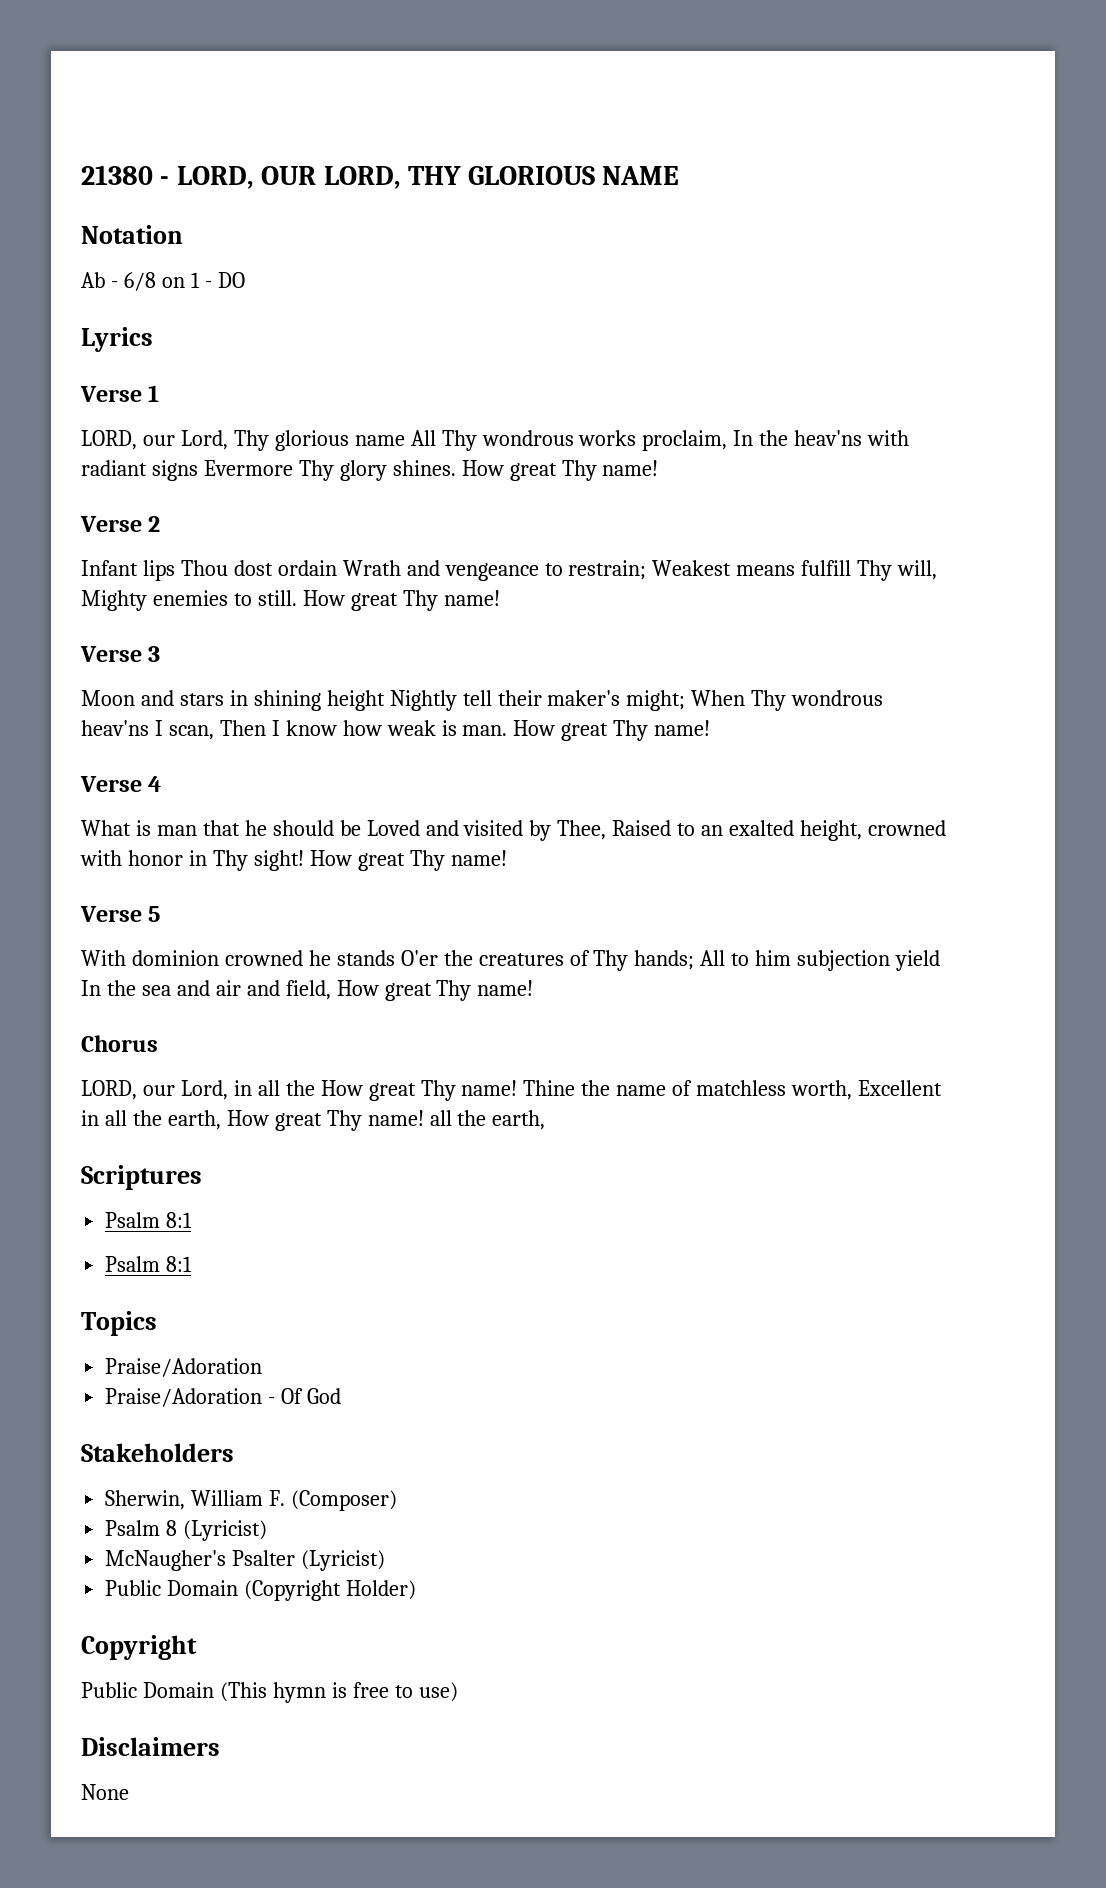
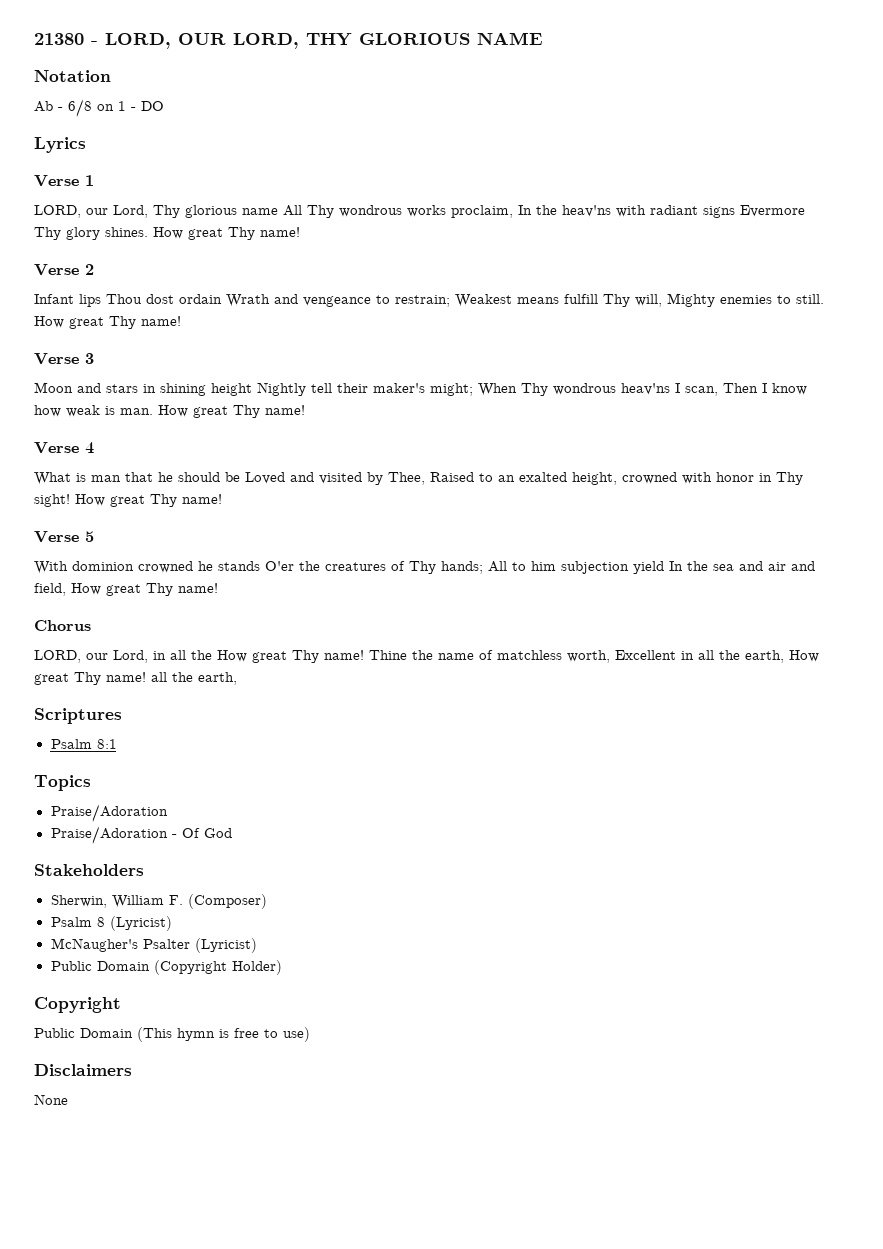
  Scriptures
- Psalm 8:1

